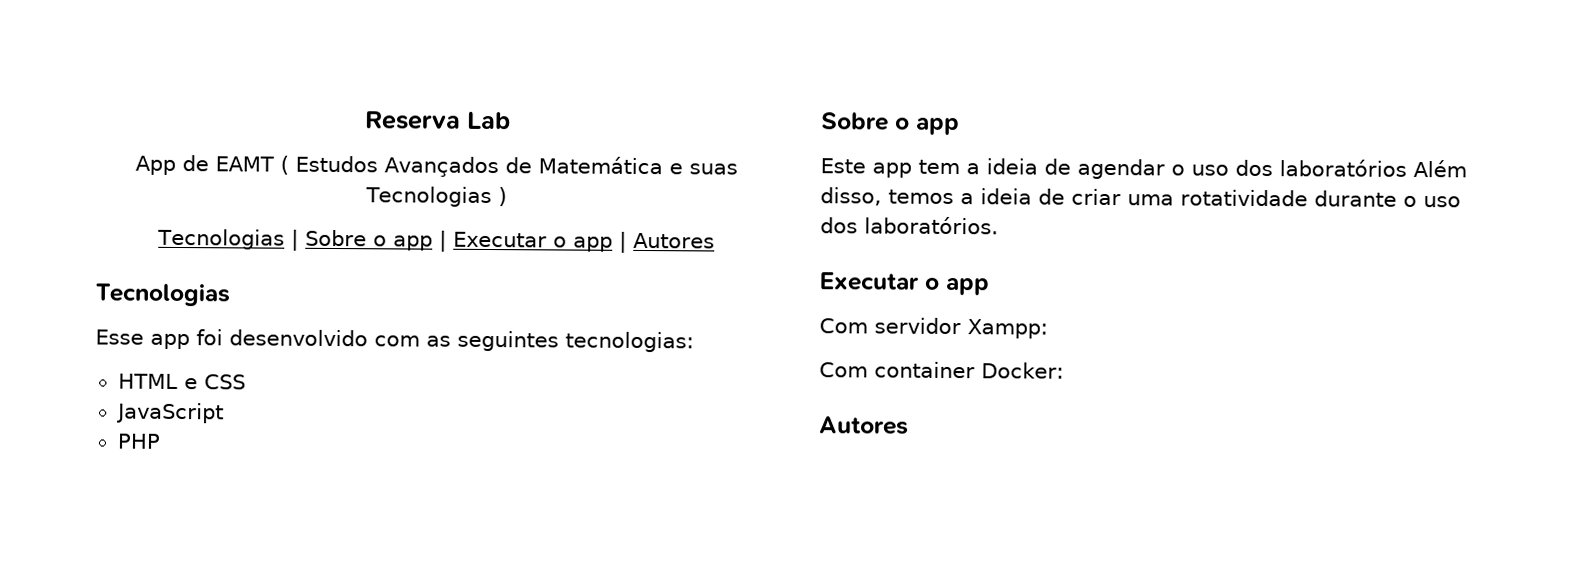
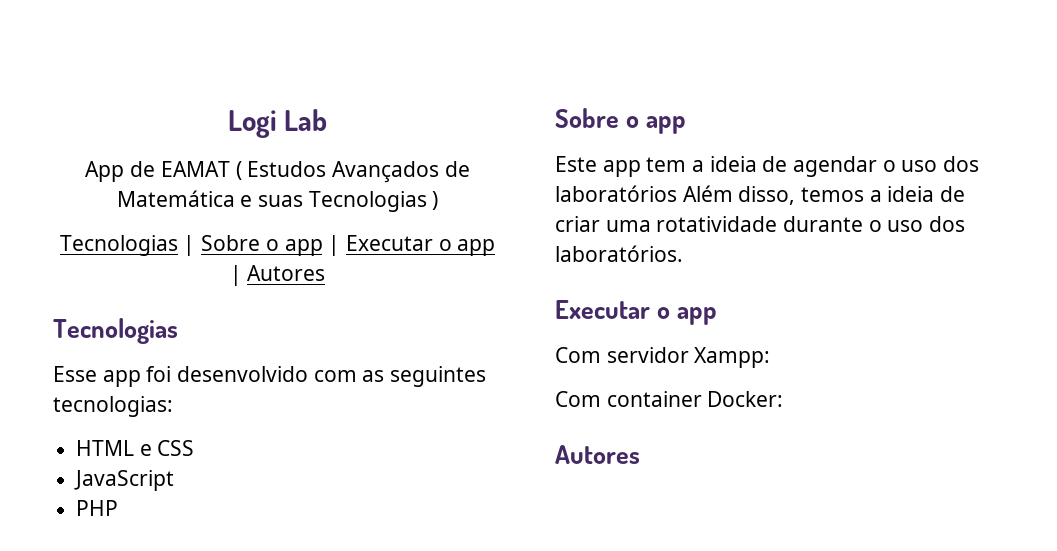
- Reserva Lab
+ Logi Lab
- App de EAMT ( Estudos Avançados de Matemática e suas Tecnologias )
+ App de EAMAT ( Estudos Avançados de Matemática e suas Tecnologias )

